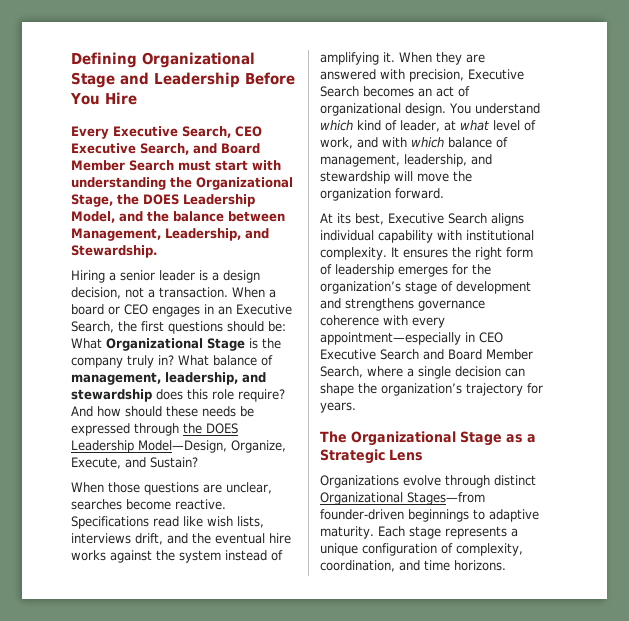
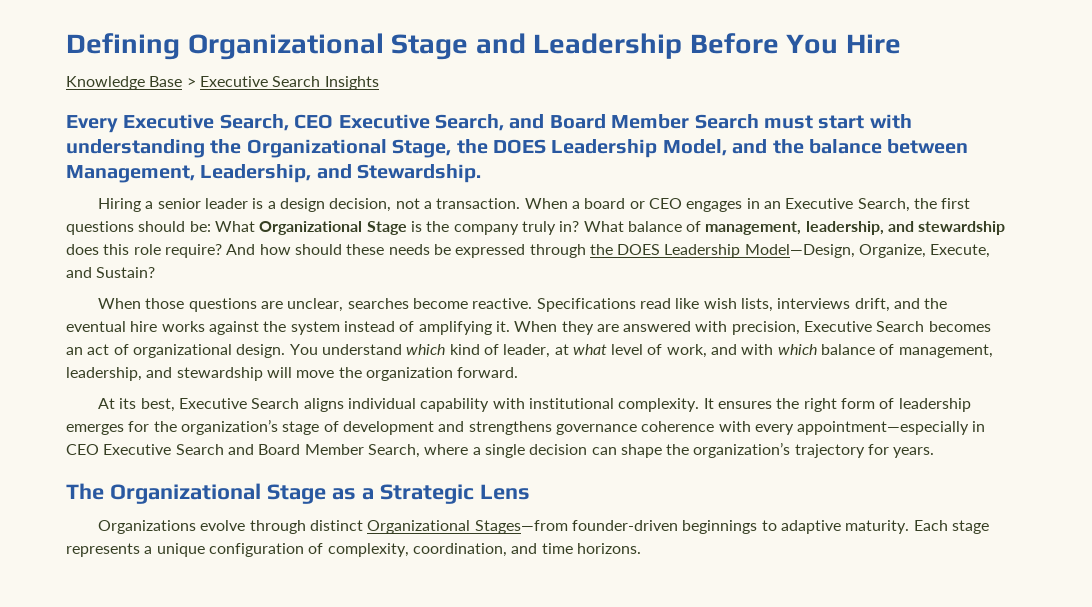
+ Knowledge Base > Executive Search Insights

